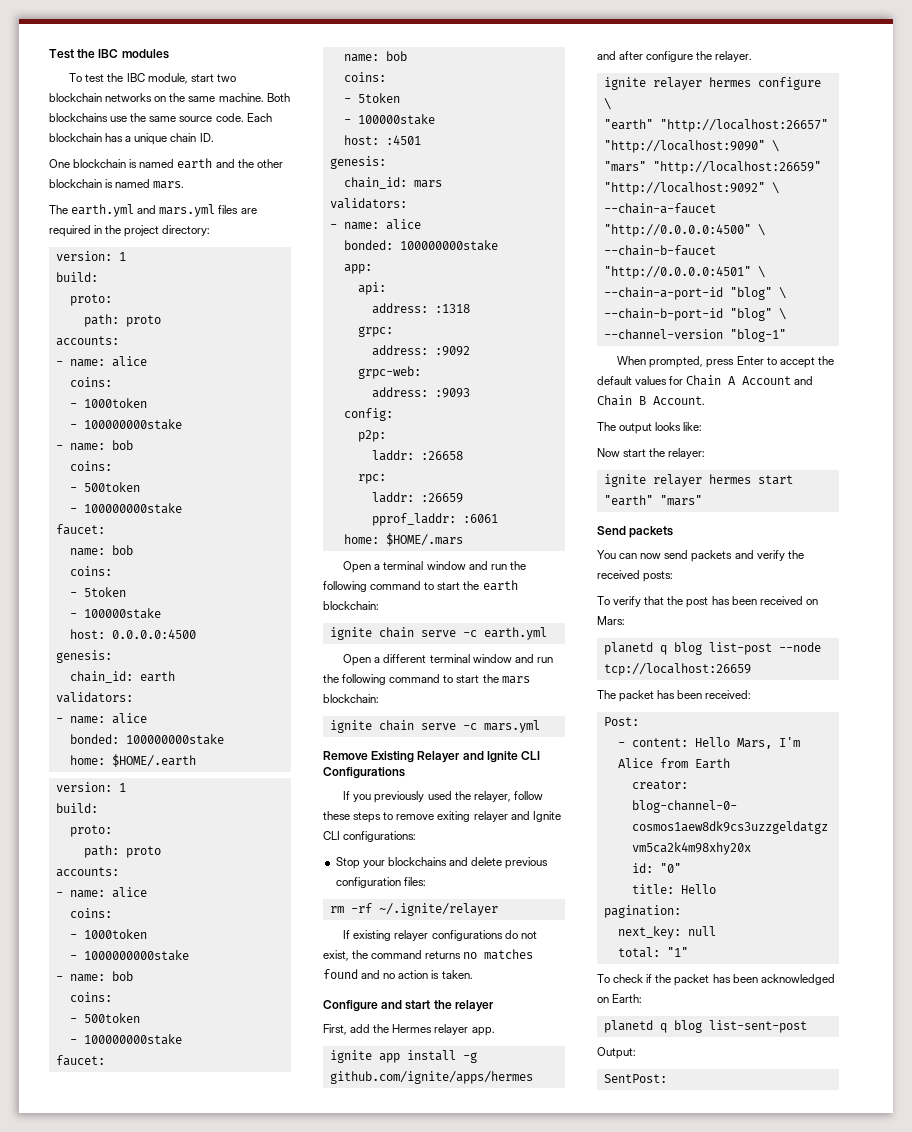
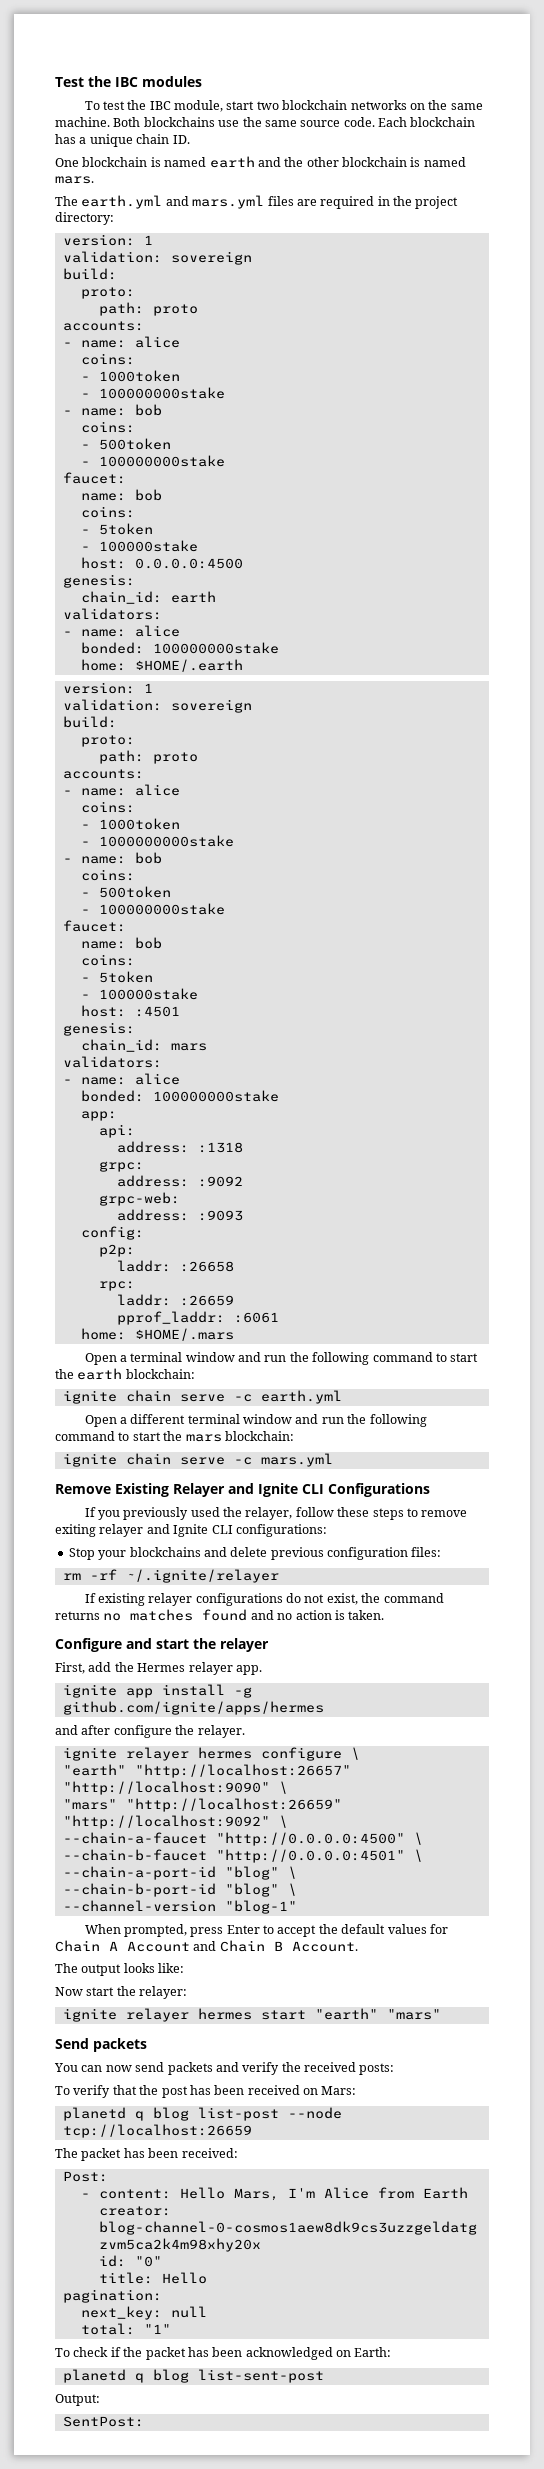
  The earth.yml and mars.yml files are required in the project directory:
  version: 1
+ validation: sovereign
  home: $HOME/.earth
  version: 1
+ validation: sovereign

